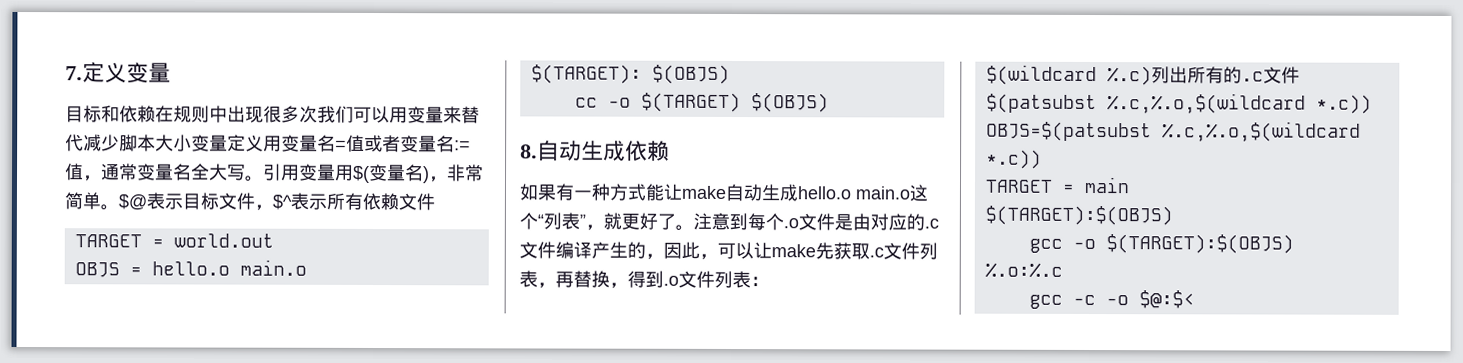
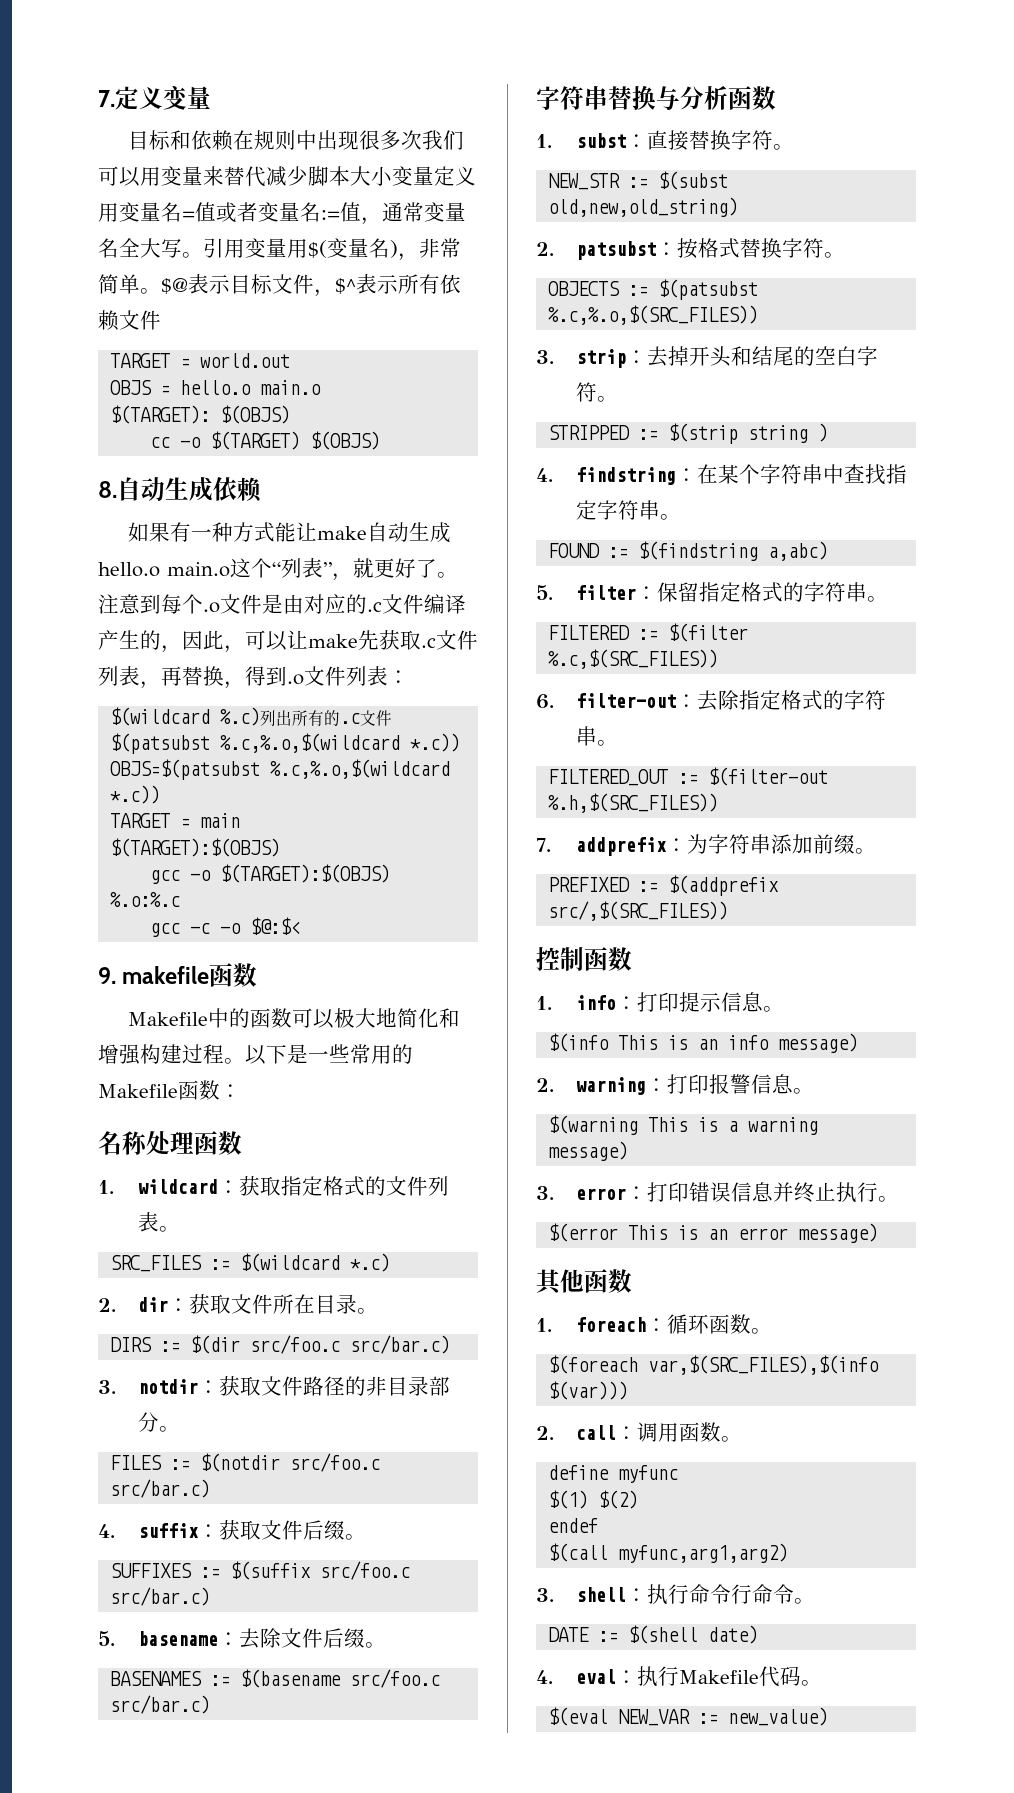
+ 9. makefile函数
+ Makefile中的函数可以极大地简化和增强构建过程。以下是一些常用的Makefile函数：
+ 名称处理函数
+ 1. wildcard：获取指定格式的文件列表。
+ SRC_FILES := $(wildcard *.c)
+ 2. dir：获取文件所在目录。
+ DIRS := $(dir src/foo.c src/bar.c)
+ 3. notdir：获取文件路径的非目录部分。
+ FILES := $(notdir src/foo.c src/bar.c)
+ 4. suffix：获取文件后缀。
+ SUFFIXES := $(suffix src/foo.c src/bar.c)
+ 5. basename：去除文件后缀。
+ BASENAMES := $(basename src/foo.c src/bar.c)
+ 字符串替换与分析函数
+ 1. subst：直接替换字符。
+ NEW_STR := $(subst old,new,old_string)
+ 2. patsubst：按格式替换字符。
+ OBJECTS := $(patsubst %.c,%.o,$(SRC_FILES))
+ 3. strip：去掉开头和结尾的空白字符。
+ STRIPPED := $(strip string )
+ 4. findstring：在某个字符串中查找指定字符串。
+ FOUND := $(findstring a,abc)
+ 5. filter：保留指定格式的字符串。
+ FILTERED := $(filter %.c,$(SRC_FILES))
+ 6. filter-out：去除指定格式的字符串。
+ FILTERED_OUT := $(filter-out %.h,$(SRC_FILES))
+ 7. addprefix：为字符串添加前缀。
+ PREFIXED := $(addprefix src/,$(SRC_FILES))
+ 控制函数
+ 1. info：打印提示信息。
+ $(info This is an info message)
+ 2. warning：打印报警信息。
+ $(warning This is a warning message)
+ 3. error：打印错误信息并终止执行。
+ $(error This is an error message)
+ 其他函数
+ 1. foreach：循环函数。
+ $(foreach var,$(SRC_FILES),$(info $(var)))
+ 2. call：调用函数。
+ define myfunc
+ $(1) $(2)
+ endef
+ $(call myfunc,arg1,arg2)
+ 3. shell：执行命令行命令。
+ DATE := $(shell date)
+ 4. eval：执行Makefile代码。
+ $(eval NEW_VAR := new_value)

